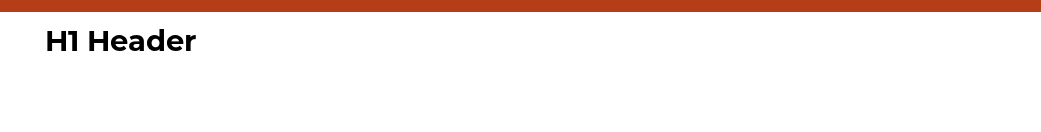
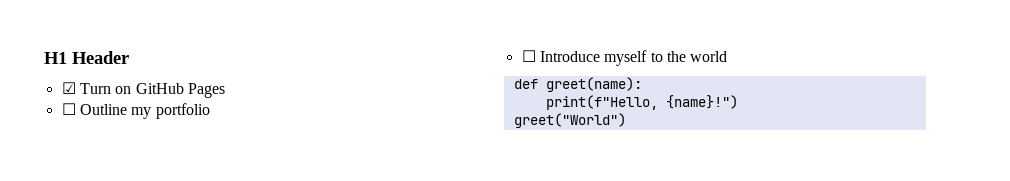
+ ☑ Turn on GitHub Pages
+ ☐ Outline my portfolio
+ ☐ Introduce myself to the world
+ def greet(name):
+ print(f"Hello, {name}!")
+ greet("World")

